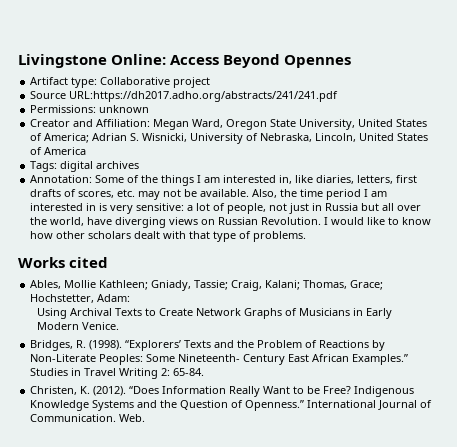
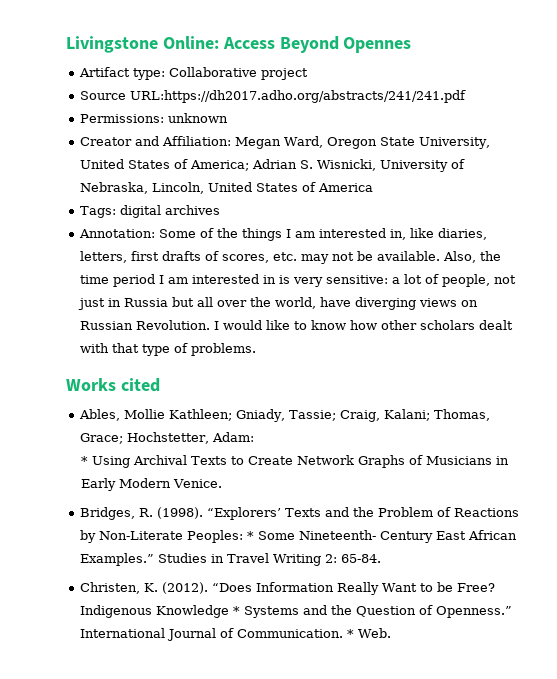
- Using Archival Texts to Create Network Graphs of Musicians in Early Modern Venice.
+ * Using Archival Texts to Create Network Graphs of Musicians in Early Modern Venice.
- “Explorers’ Texts and the Problem of Reactions by Non-Literate Peoples: Some Nineteenth- Century East African Examples.”
+ “Explorers’ Texts and the Problem of Reactions by Non-Literate Peoples: * Some Nineteenth- Century East African Examples.”
- Indigenous Knowledge Systems and the Question of Openness.”
+ Indigenous Knowledge * Systems and the Question of Openness.”
- Web.
+ * Web.

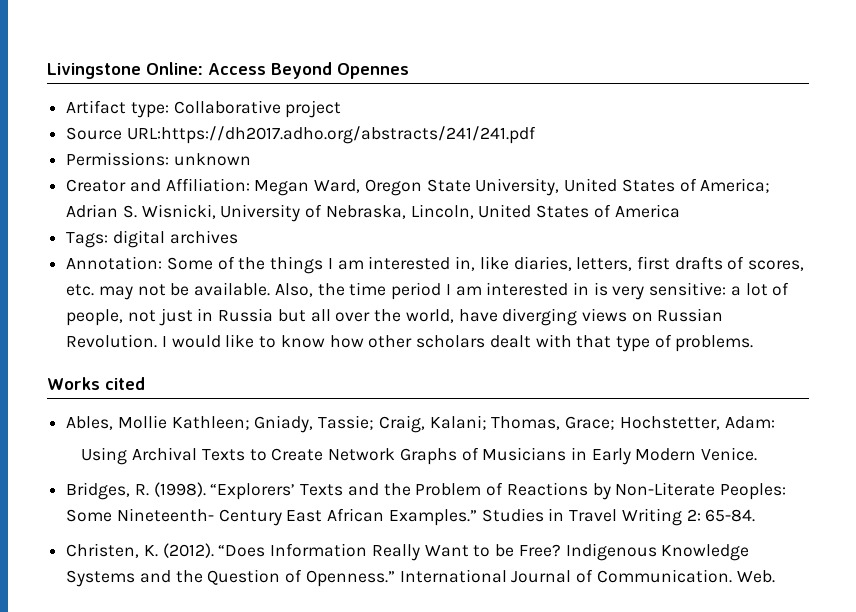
- * Using Archival Texts to Create Network Graphs of Musicians in Early Modern Venice.
+ Using Archival Texts to Create Network Graphs of Musicians in Early Modern Venice.
- “Explorers’ Texts and the Problem of Reactions by Non-Literate Peoples: * Some Nineteenth- Century East African Examples.”
+ “Explorers’ Texts and the Problem of Reactions by Non-Literate Peoples: Some Nineteenth- Century East African Examples.”
- Indigenous Knowledge * Systems and the Question of Openness.”
+ Indigenous Knowledge Systems and the Question of Openness.”
- * Web.
+ Web.

